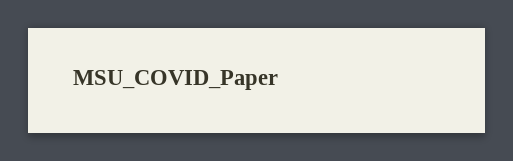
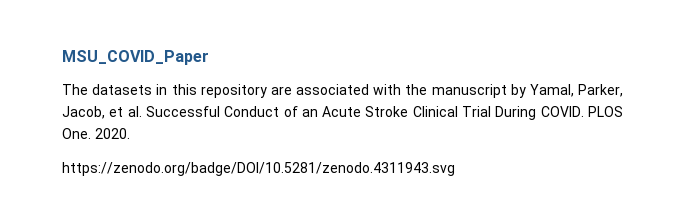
+ The datasets in this repository are associated with the manuscript by Yamal, Parker, Jacob, et al. Successful Conduct of an Acute Stroke Clinical Trial During COVID. PLOS One. 2020.
+ https://zenodo.org/badge/DOI/10.5281/zenodo.4311943.svg

